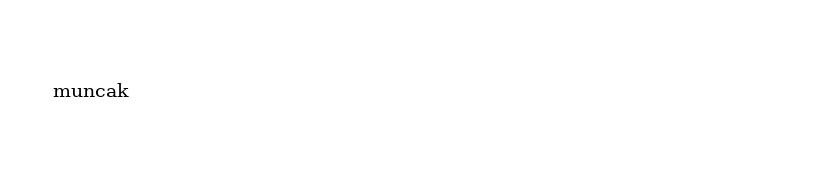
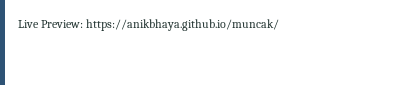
- muncak
+ Live Preview: https://anikbhaya.github.io/muncak/

